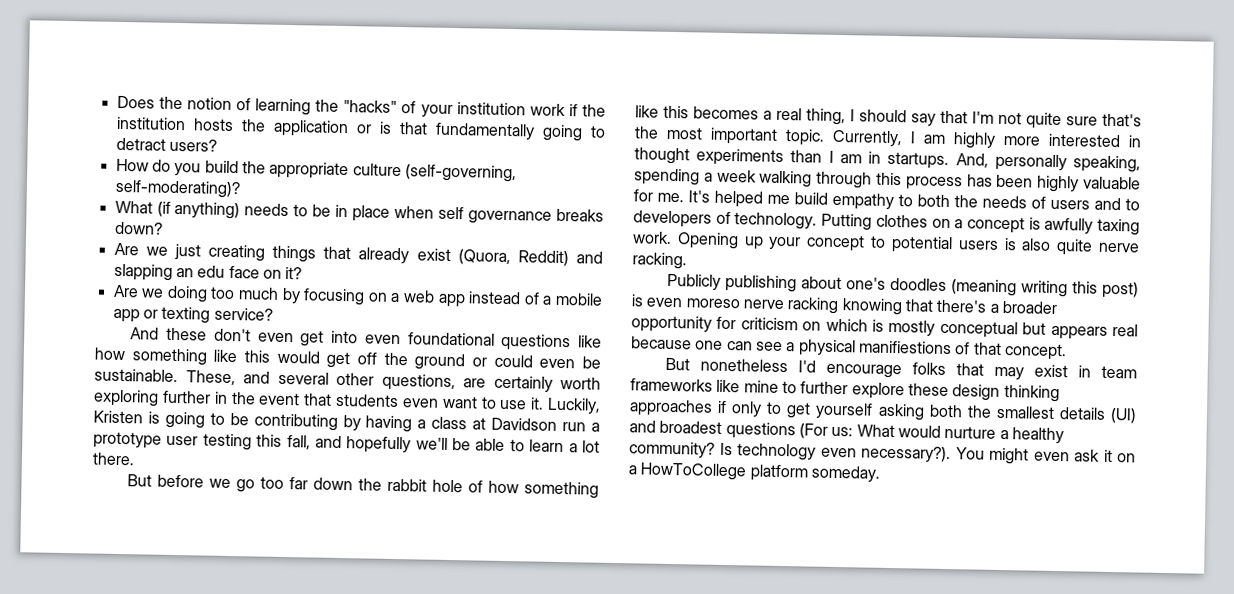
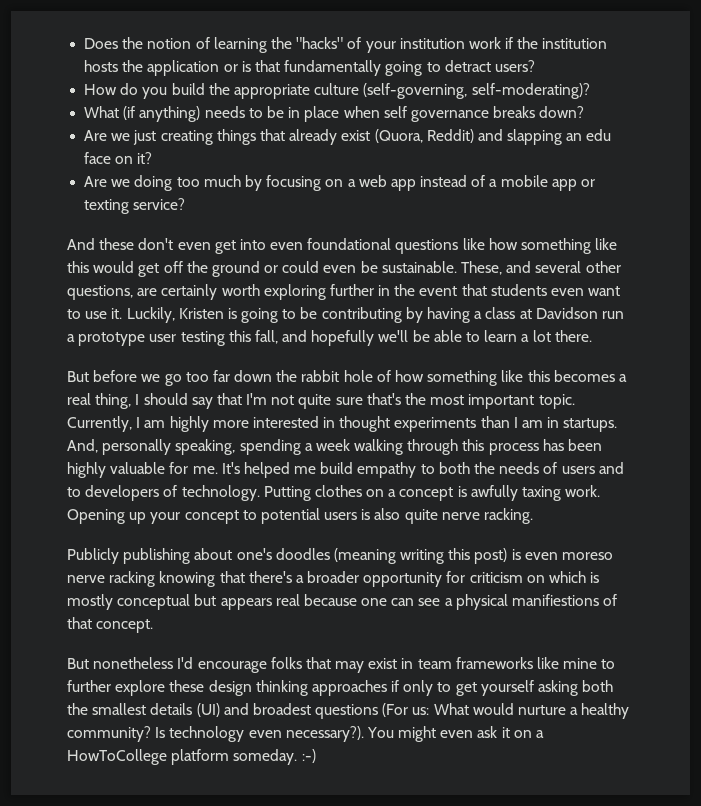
- You might even ask it on a HowToCollege platform someday.
+ You might even ask it on a HowToCollege platform someday. :-)

